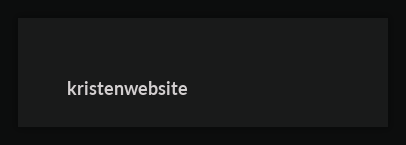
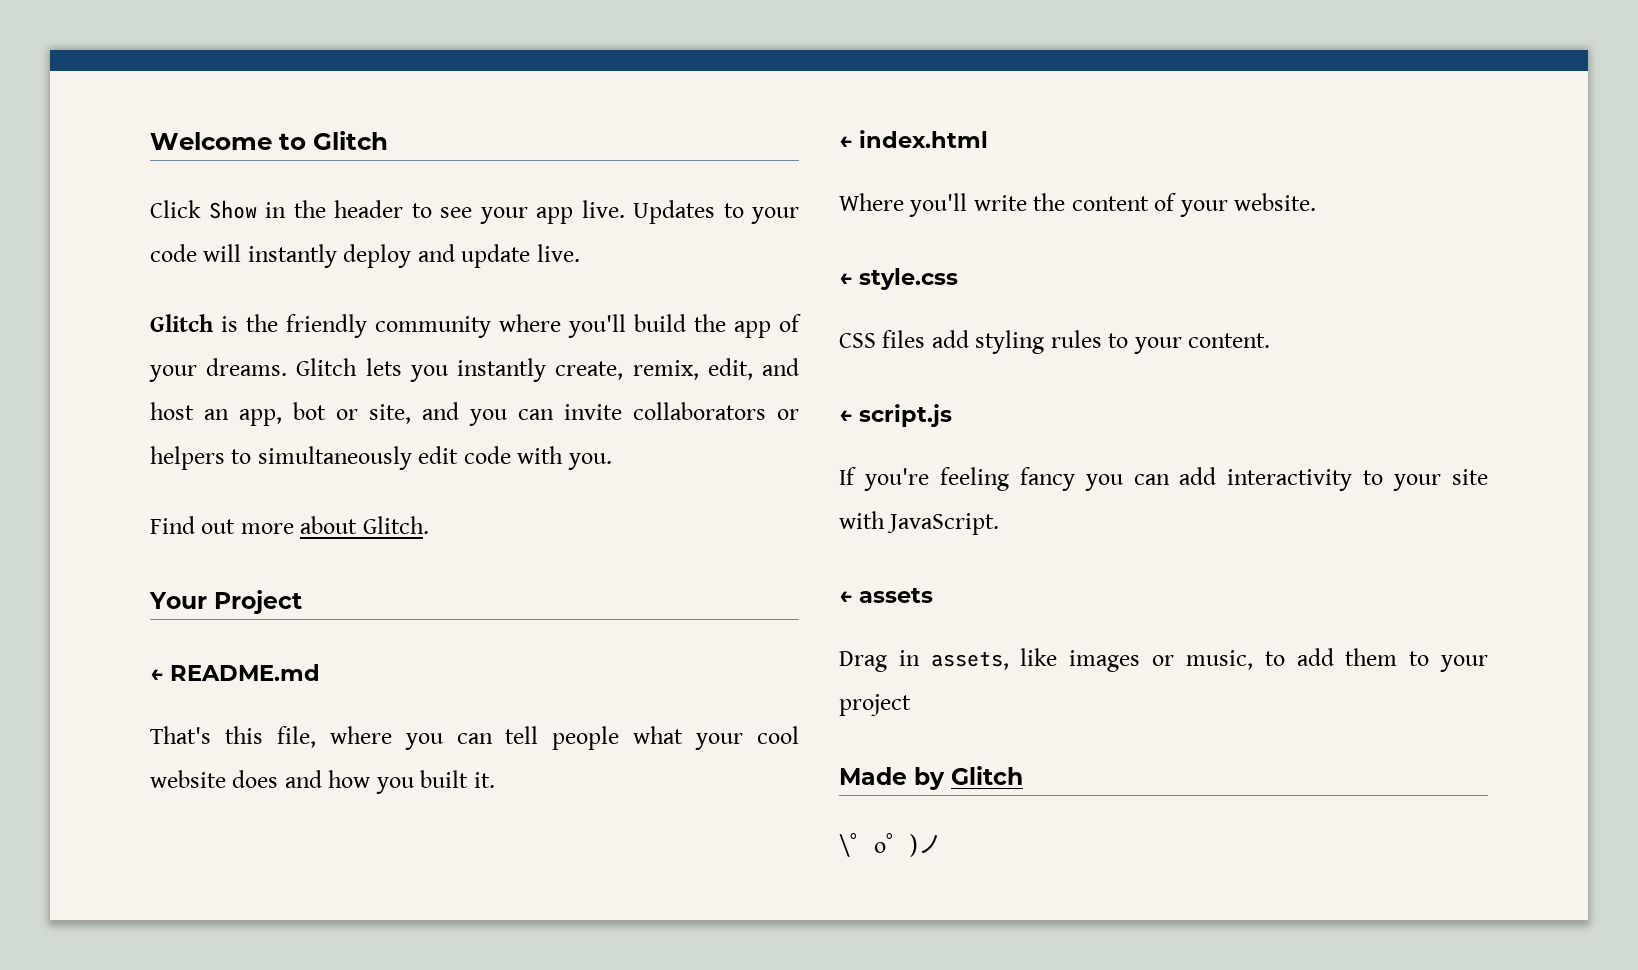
- kristenwebsite
+ Welcome to Glitch
+ Click Show in the header to see your app live. Updates to your code will instantly deploy and update live.
+ Glitch is the friendly community where you'll build the app of your dreams. Glitch lets you instantly create, remix, edit, and host an app, bot or site, and you can invite collaborators or helpers to simultaneously edit code with you.
+ Find out more about Glitch.
+ Your Project
+ ← README.md
+ That's this file, where you can tell people what your cool website does and how you built it.
+ ← index.html
+ Where you'll write the content of your website.
+ ← style.css
+ CSS files add styling rules to your content.
+ ← script.js
+ If you're feeling fancy you can add interactivity to your site with JavaScript.
+ ← assets
+ Drag in assets, like images or music, to add them to your project
+ Made by Glitch
+ \゜o゜)ノ

